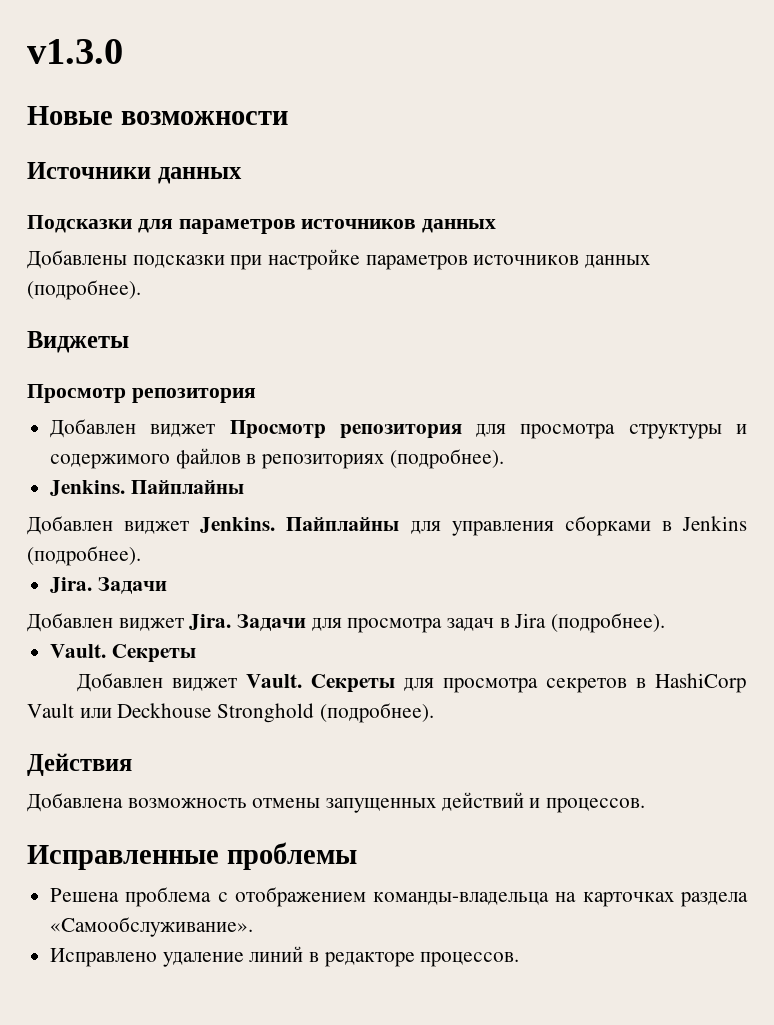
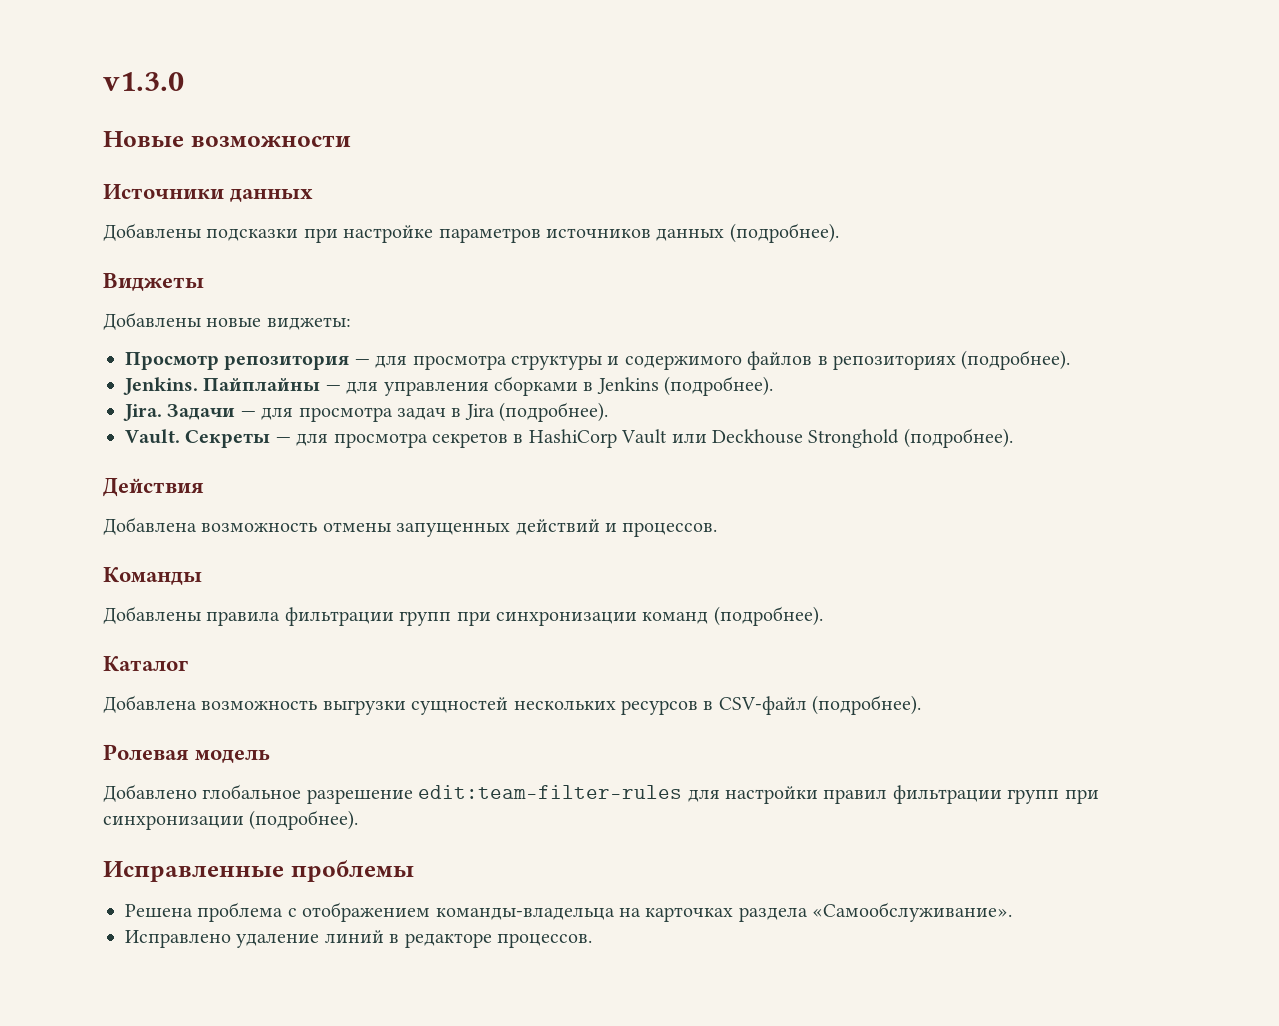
- Подсказки для параметров источников данных
  Виджеты
- Просмотр репозитория
- Добавлен виджет Просмотр репозитория для просмотра структуры и содержимого файлов в репозиториях (подробнее).
- Jenkins. Пайплайны
- Добавлен виджет Jenkins. Пайплайны для управления сборками в Jenkins (подробнее).
- Jira. Задачи
- Добавлен виджет Jira. Задачи для просмотра задач в Jira (подробнее).
- Vault. Секреты
- Добавлен виджет Vault. Секреты для просмотра секретов в HashiCorp Vault или Deckhouse Stronghold (подробнее).
+ Добавлены новые виджеты:
+ Просмотр репозитория — для просмотра структуры и содержимого файлов в репозиториях (подробнее).
+ Jenkins. Пайплайны — для управления сборками в Jenkins (подробнее).
+ Jira. Задачи — для просмотра задач в Jira (подробнее).
+ Vault. Секреты — для просмотра секретов в HashiCorp Vault или Deckhouse Stronghold (подробнее).
+ Команды
+ Добавлены правила фильтрации групп при синхронизации команд (подробнее).
+ Каталог
+ Добавлена возможность выгрузки сущностей нескольких ресурсов в CSV-файл (подробнее).
+ Ролевая модель
+ Добавлено глобальное разрешение edit:team-filter-rules для настройки правил фильтрации групп при синхронизации (подробнее).

